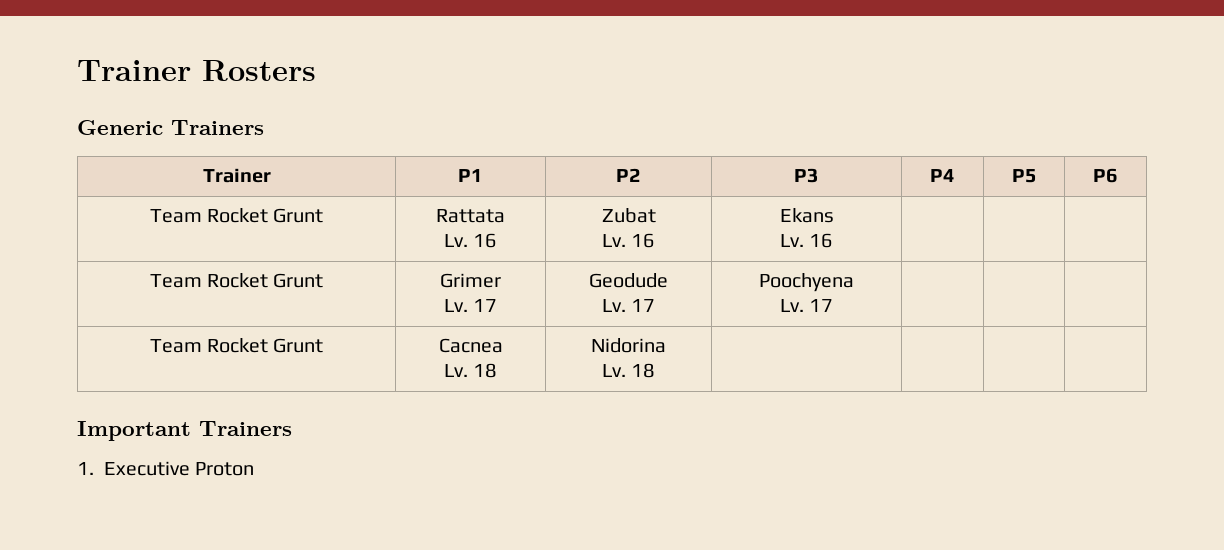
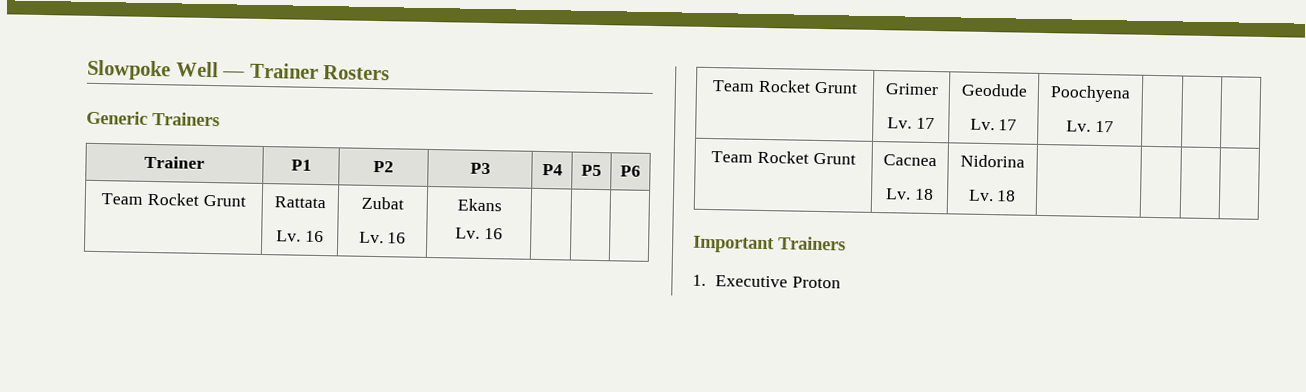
- Trainer Rosters
+ Slowpoke Well — Trainer Rosters

